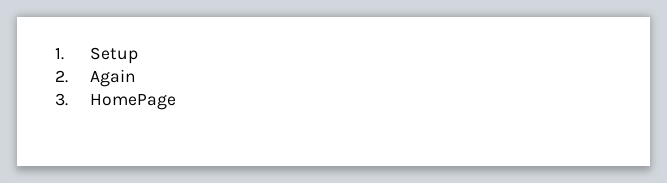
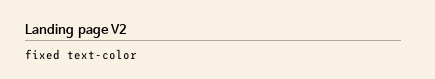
- 1. Setup
- 2. Again
- 3. HomePage
+ Landing page V2
+ fixed text-color

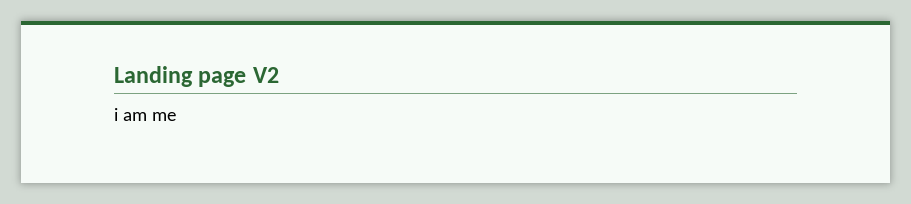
- fixed text-color
+ i am me

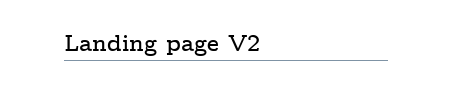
- i am me

